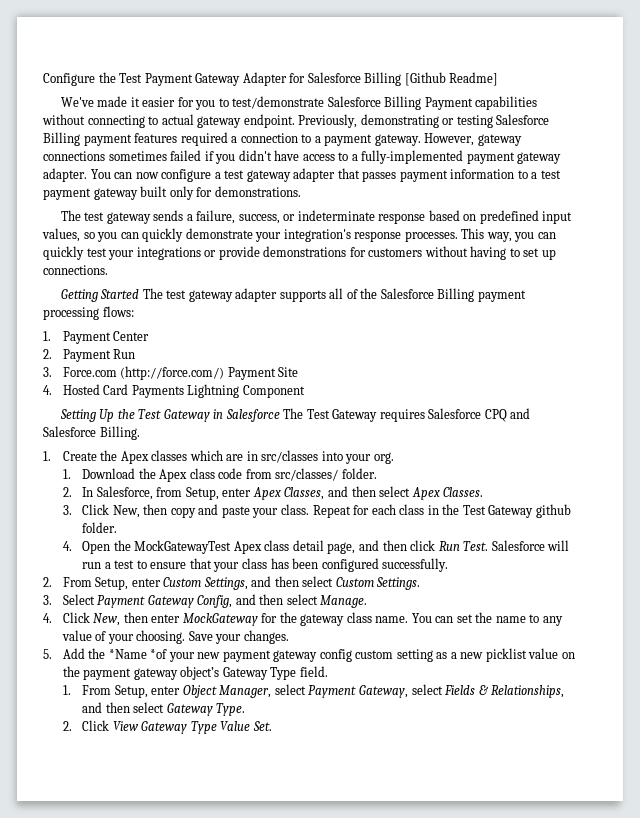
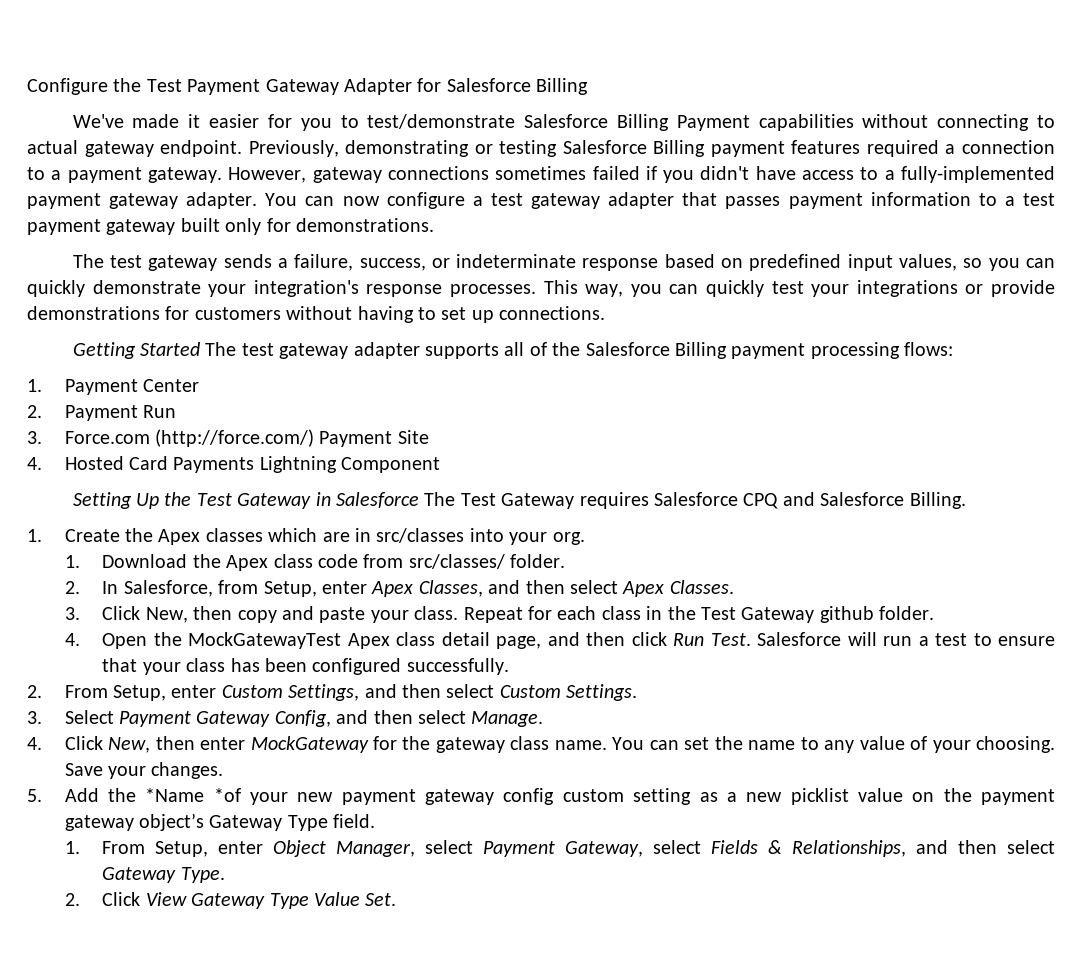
- Configure the Test Payment Gateway Adapter for Salesforce Billing [Github Readme]
+ Configure the Test Payment Gateway Adapter for Salesforce Billing

